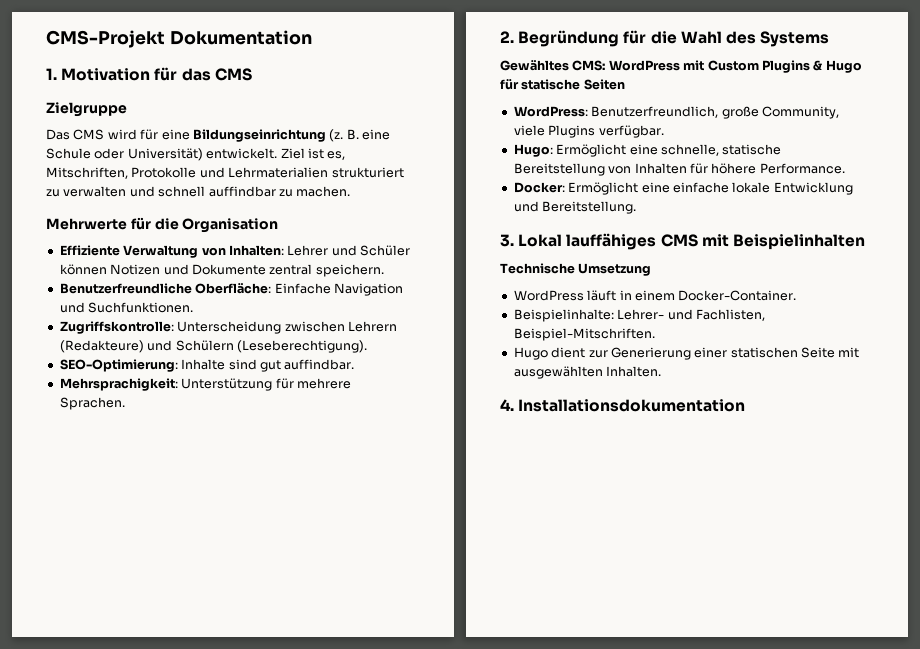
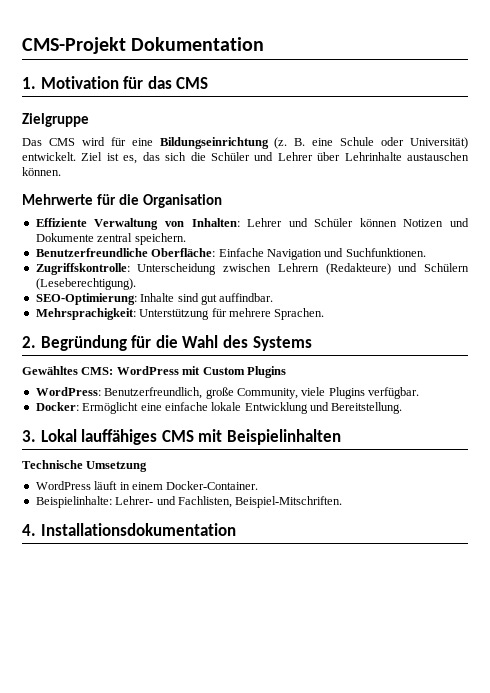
- Ziel ist es, Mitschriften, Protokolle und Lehrmaterialien strukturiert zu verwalten und schnell auffindbar zu machen.
+ Ziel ist es, das sich die Schüler und Lehrer über Lehrinhalte austauschen können.
- Gewähltes CMS: WordPress mit Custom Plugins & Hugo für statische Seiten
+ Gewähltes CMS: WordPress mit Custom Plugins
- Hugo: Ermöglicht eine schnelle, statische Bereitstellung von Inhalten für höhere Performance.
- Hugo dient zur Generierung einer statischen Seite mit ausgewählten Inhalten.

